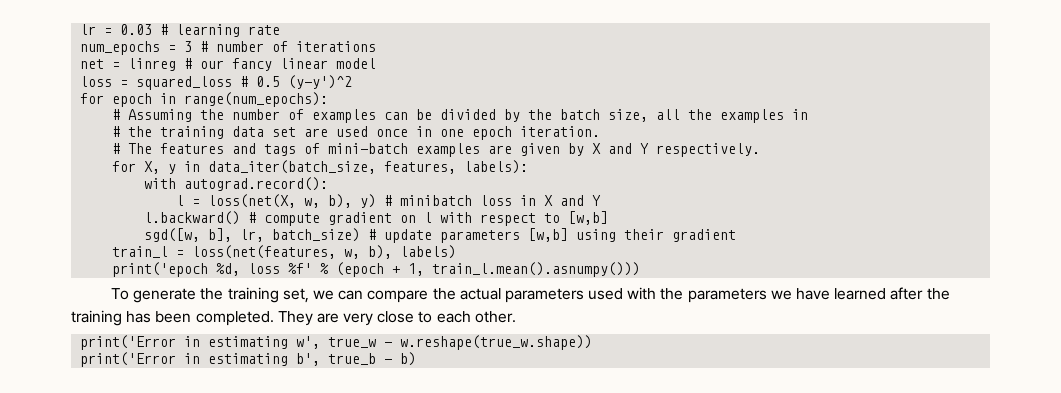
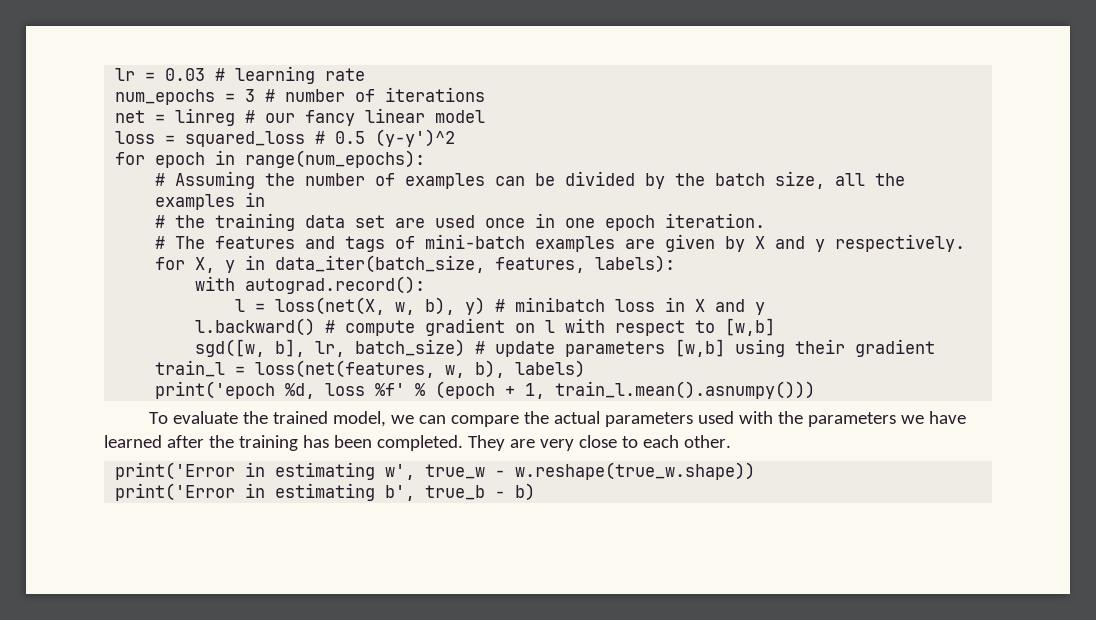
- # The features and tags of mini-batch examples are given by X and Y respectively.
+ # The features and tags of mini-batch examples are given by X and y respectively.
- l = loss(net(X, w, b), y) # minibatch loss in X and Y
+ l = loss(net(X, w, b), y) # minibatch loss in X and y
- To generate the training set, we can compare the actual parameters used with the parameters we have learned after the training has been completed.
+ To evaluate the trained model, we can compare the actual parameters used with the parameters we have learned after the training has been completed.

